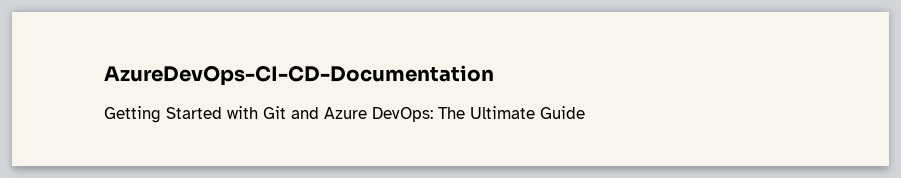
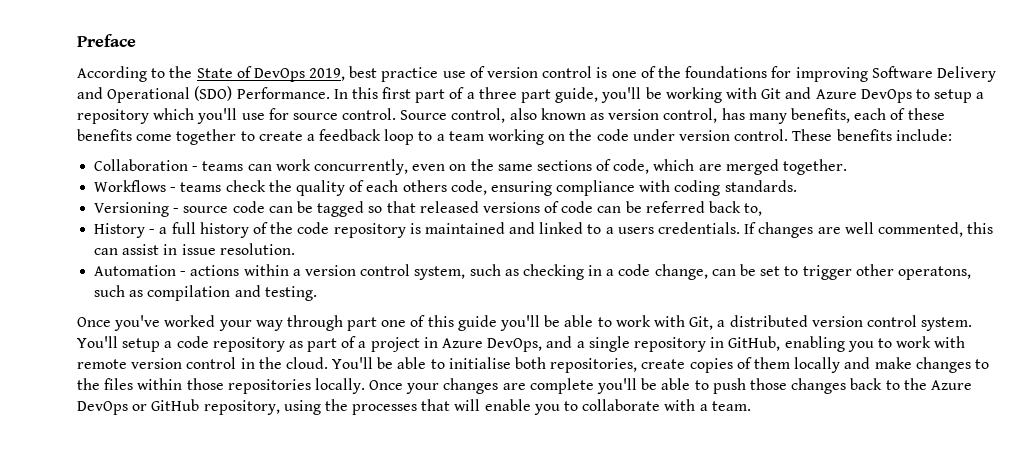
- AzureDevOps-CI-CD-Documentation
- Getting Started with Git and Azure DevOps: The Ultimate Guide
+ Preface
+ According to the State of DevOps 2019, best practice use of version control is one of the foundations for improving Software Delivery and Operational (SDO) Performance. In this first part of a three part guide, you'll be working with Git and Azure DevOps to setup a repository which you'll use for source control. Source control, also known as version control, has many benefits, each of these benefits come together to create a feedback loop to a team working on the code under version control. These benefits include:
+ Collaboration - teams can work concurrently, even on the same sections of code, which are merged together.
+ Workflows - teams check the quality of each others code, ensuring compliance with coding standards.
+ Versioning - source code can be tagged so that released versions of code can be referred back to,
+ History - a full history of the code repository is maintained and linked to a users credentials. If changes are well commented, this can assist in issue resolution.
+ Automation - actions within a version control system, such as checking in a code change, can be set to trigger other operatons, such as compilation and testing.
+ Once you've worked your way through part one of this guide you'll be able to work with Git, a distributed version control system. You'll setup a code repository as part of a project in Azure DevOps, and a single repository in GitHub, enabling you to work with remote version control in the cloud. You'll be able to initialise both repositories, create copies of them locally and make changes to the files within those repositories locally. Once your changes are complete you'll be able to push those changes back to the Azure DevOps or GitHub repository, using the processes that will enable you to collaborate with a team.

